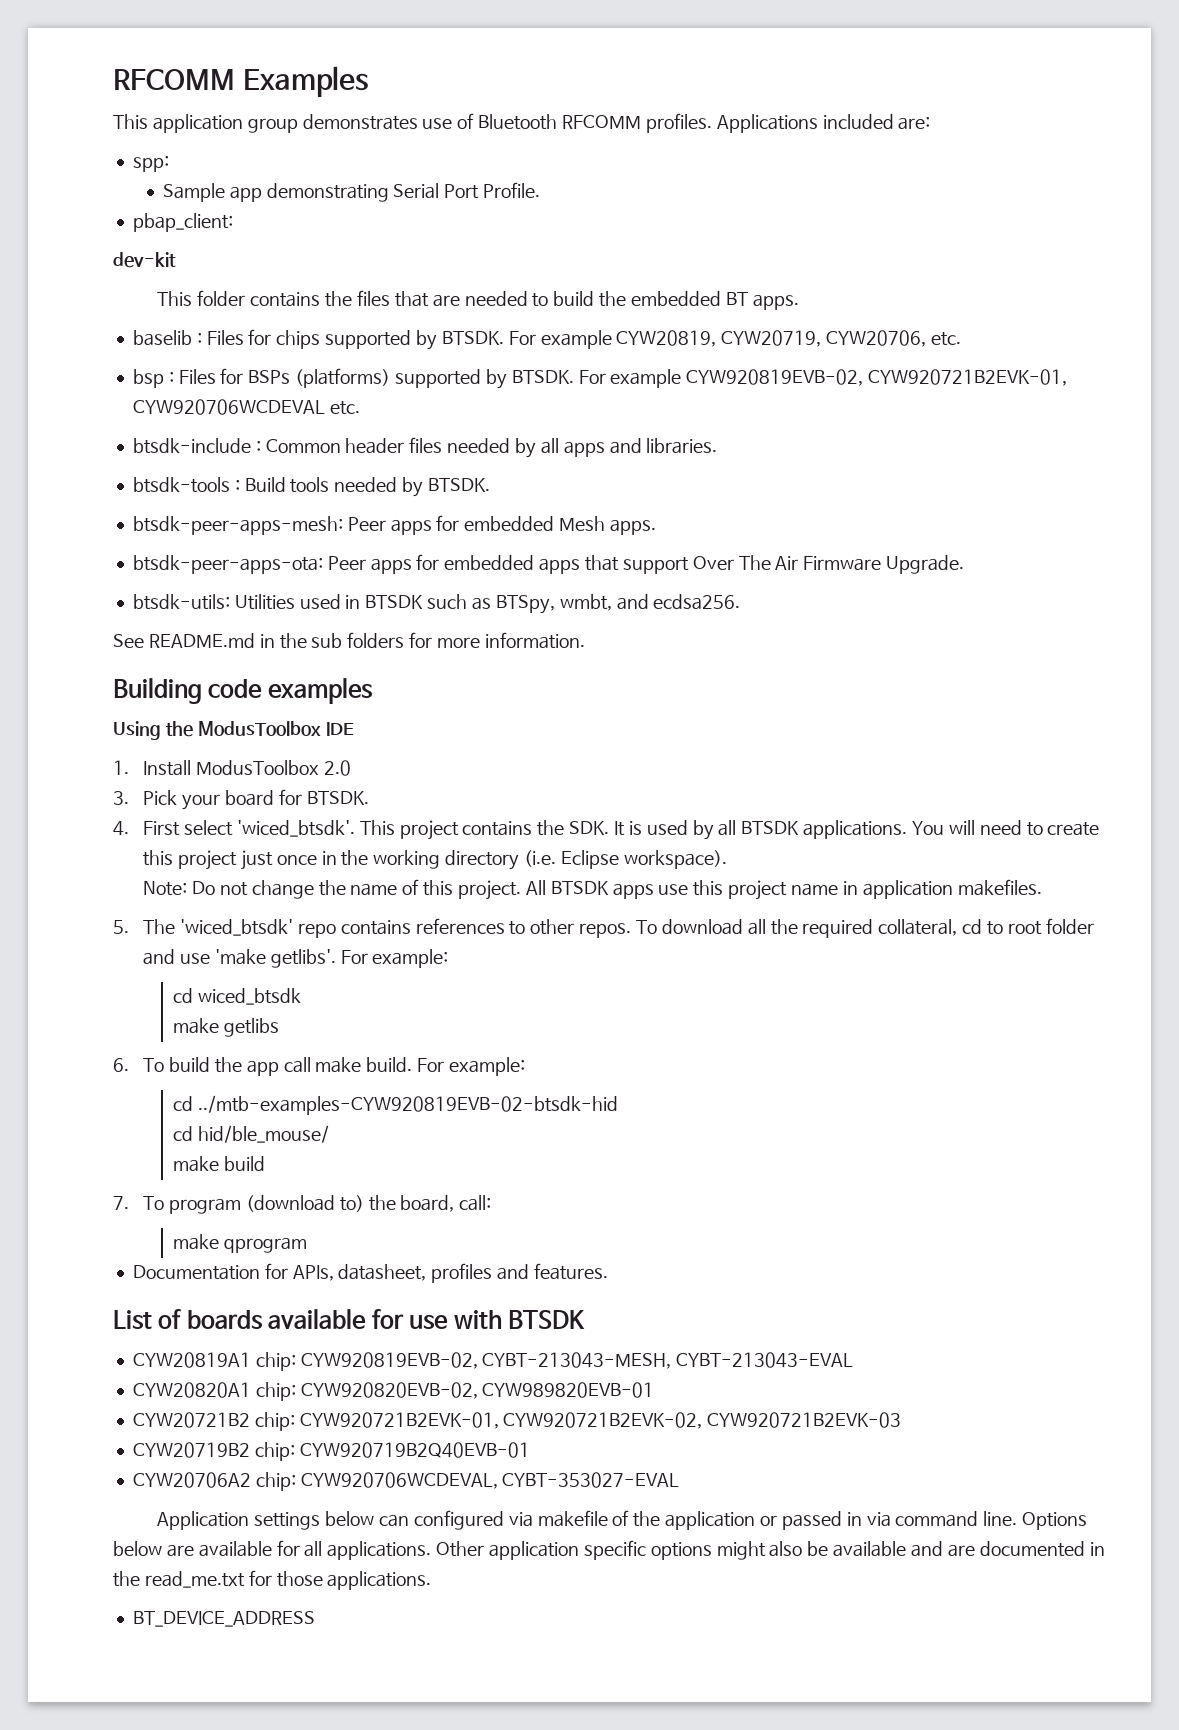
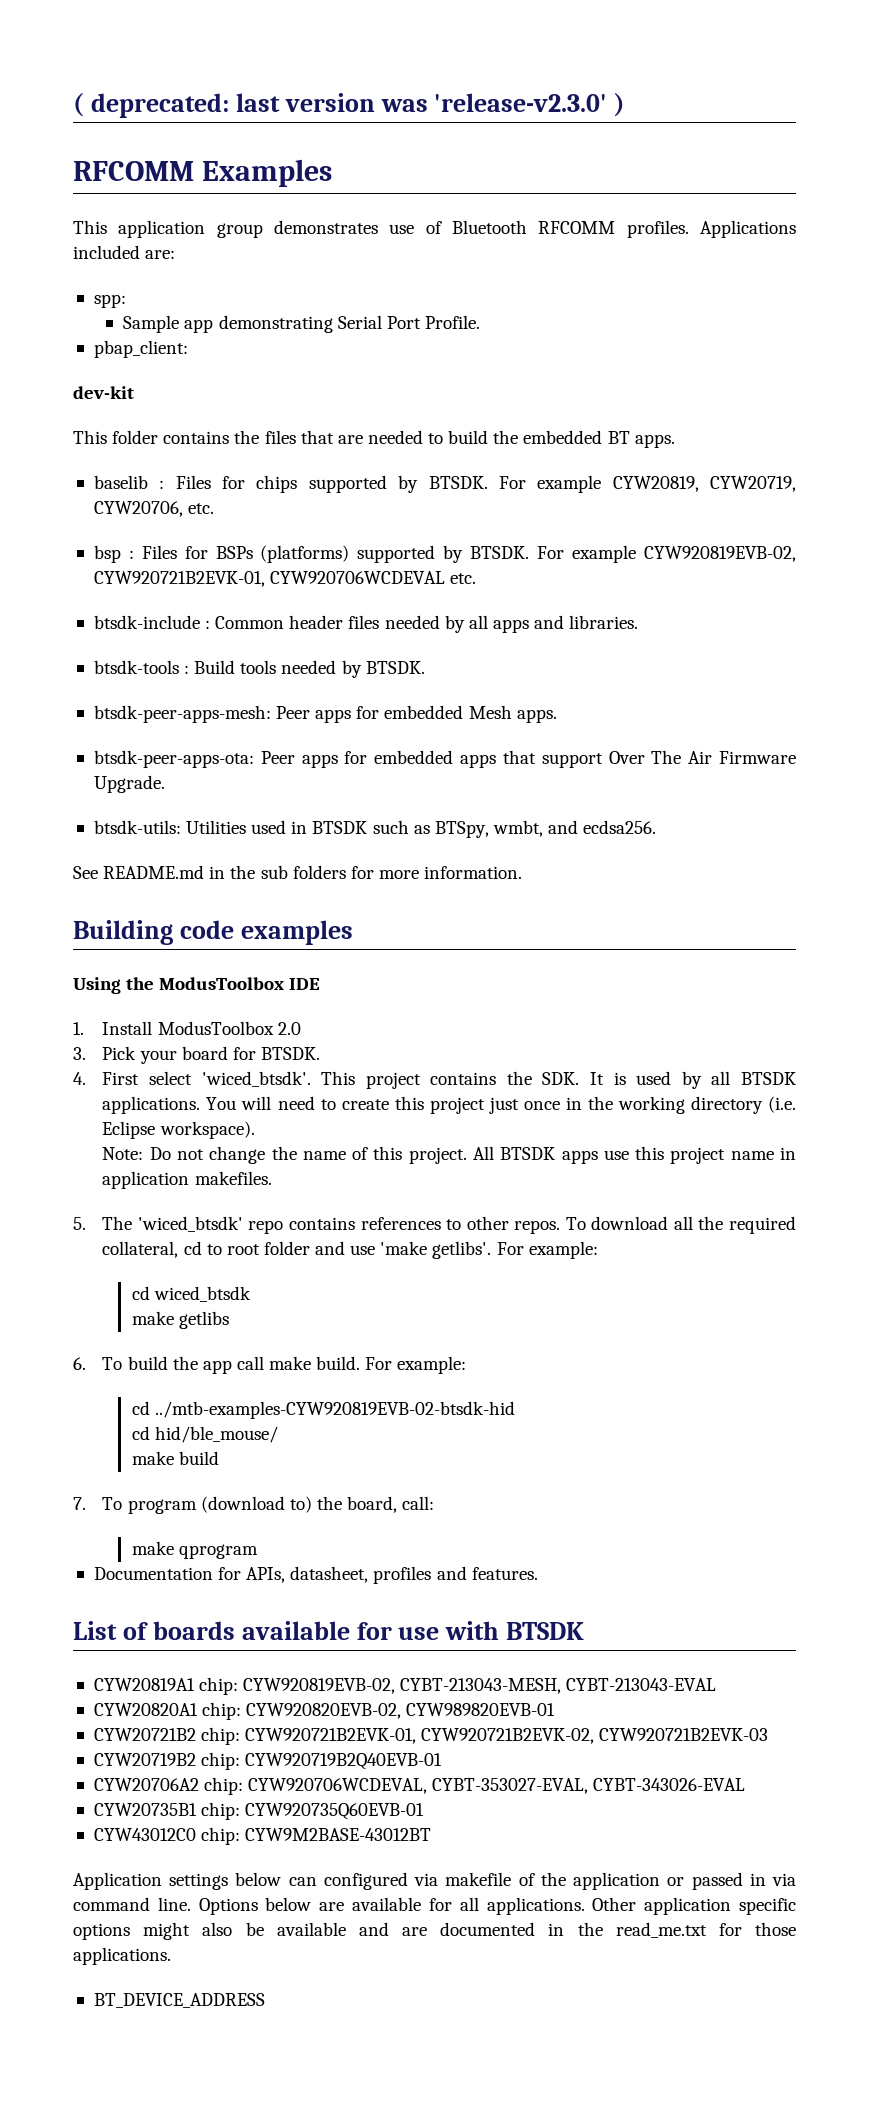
+ ( deprecated: last version was 'release-v2.3.0' )
- CYW20706A2 chip: CYW920706WCDEVAL, CYBT-353027-EVAL
+ CYW20706A2 chip: CYW920706WCDEVAL, CYBT-353027-EVAL, CYBT-343026-EVAL
+ CYW20735B1 chip: CYW920735Q60EVB-01
+ CYW43012C0 chip: CYW9M2BASE-43012BT

